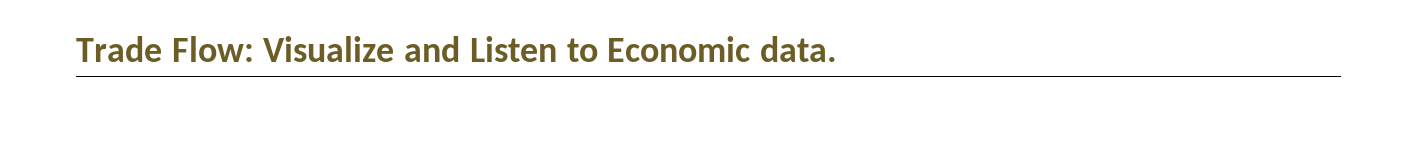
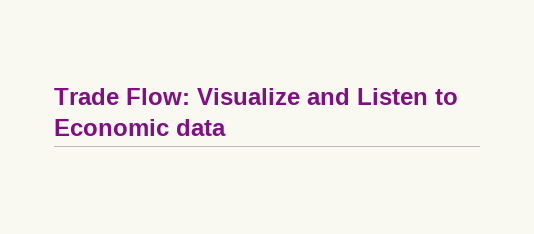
- Trade Flow: Visualize and Listen to Economic data.
+ Trade Flow: Visualize and Listen to Economic data

